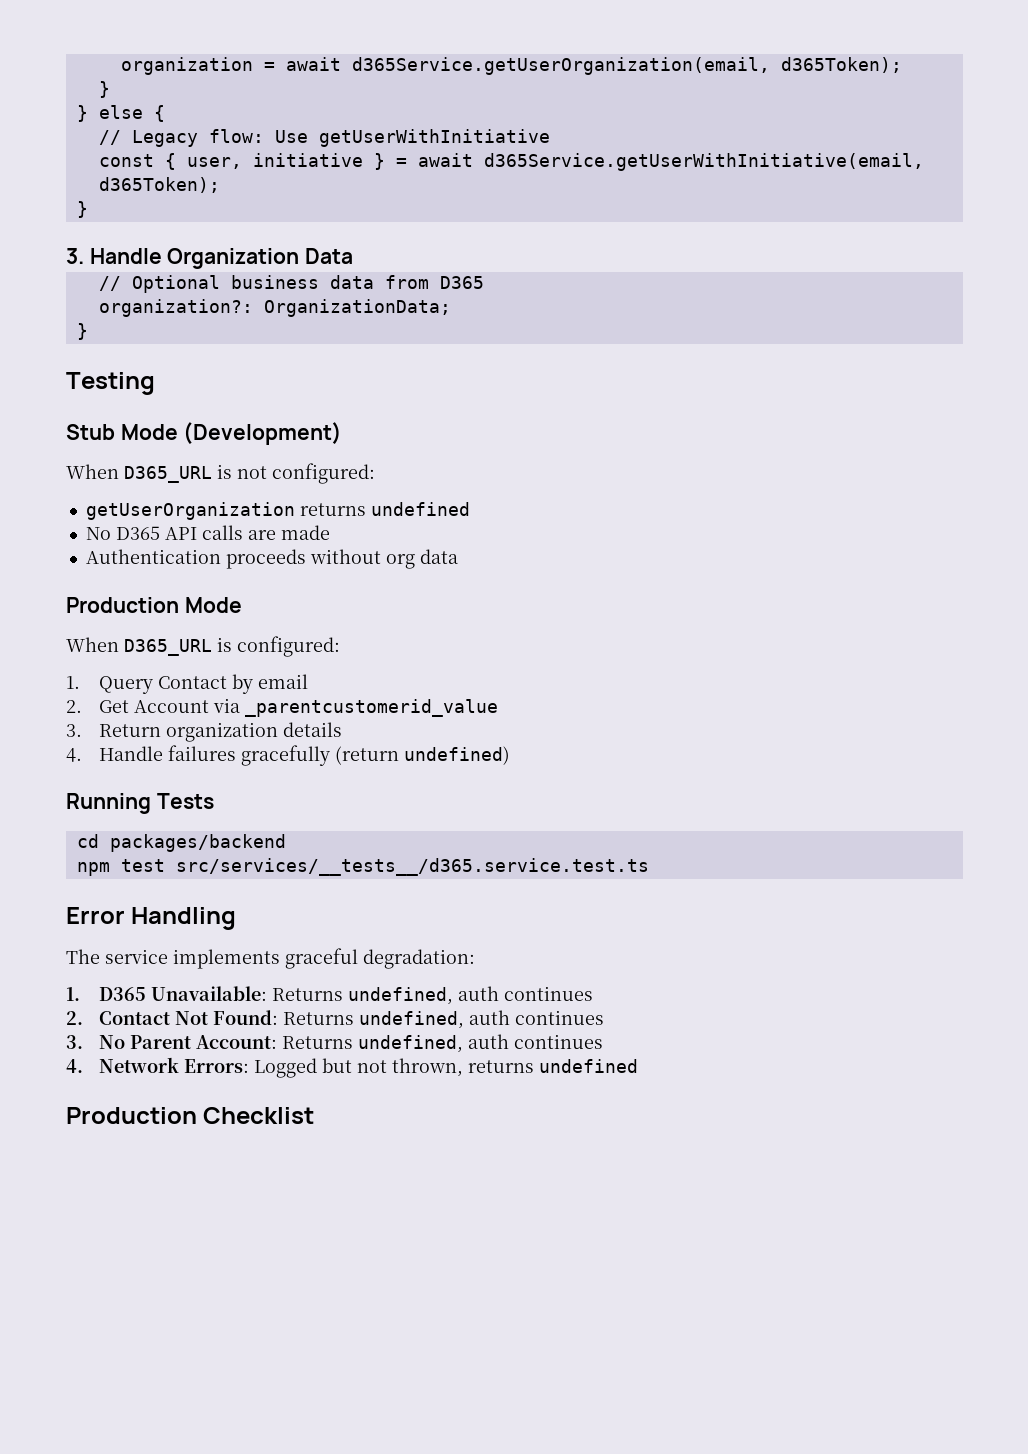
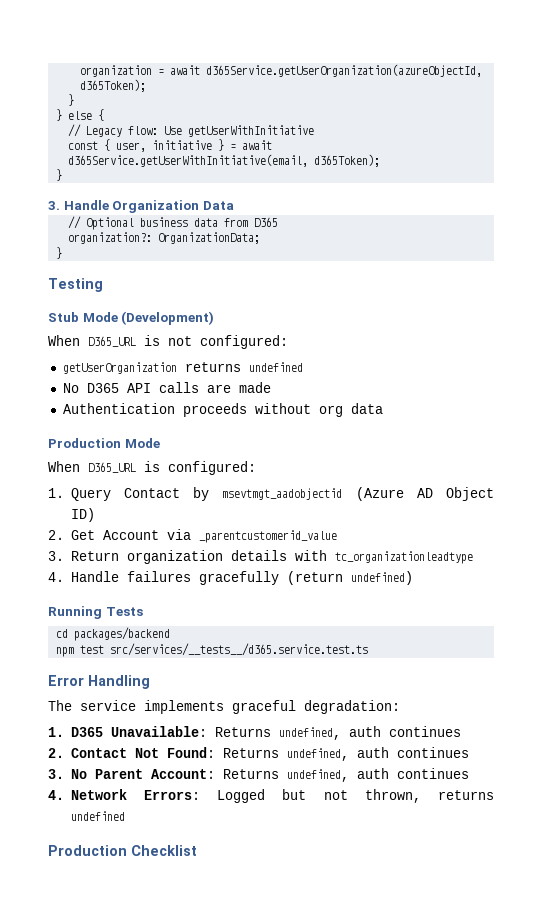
- organization = await d365Service.getUserOrganization(email, d365Token);
+ organization = await d365Service.getUserOrganization(azureObjectId, d365Token);
- 1. Query Contact by email
+ 1. Query Contact by msevtmgt_aadobjectid (Azure AD Object ID)
- 3. Return organization details
+ 3. Return organization details with tc_organizationleadtype

